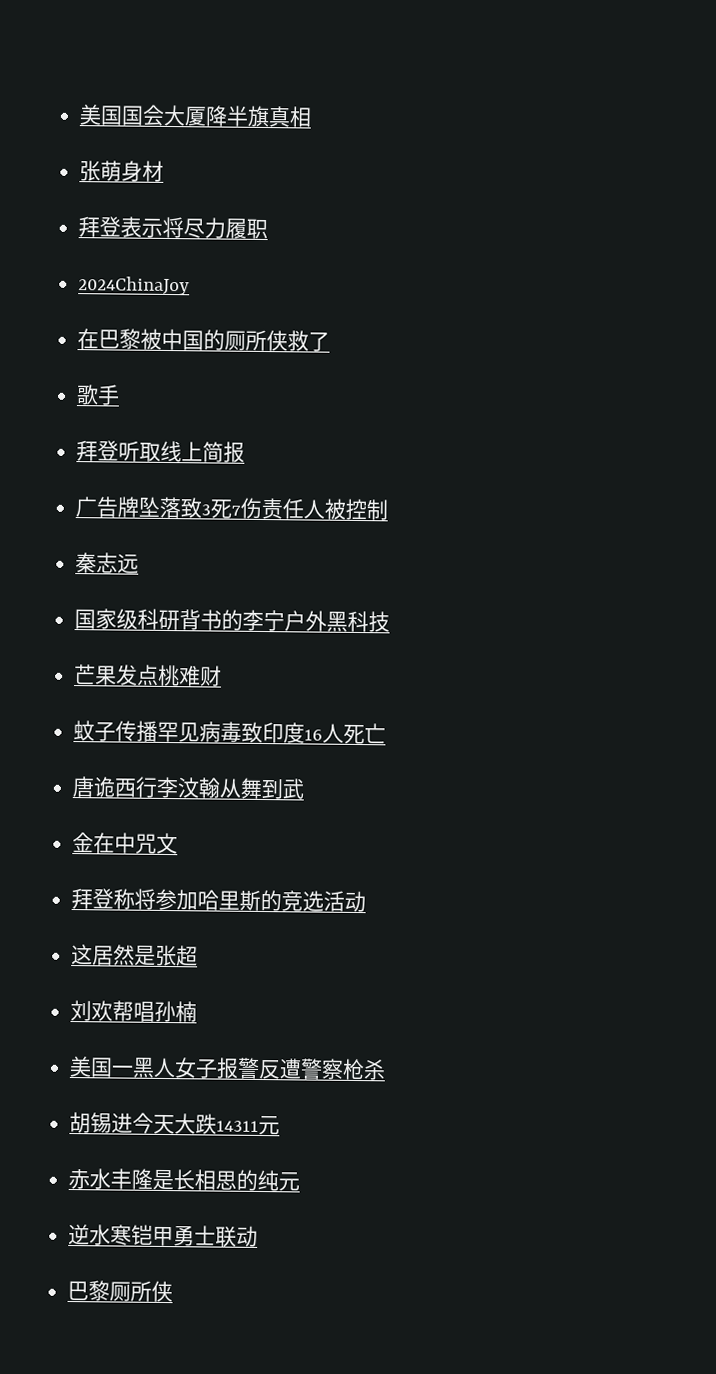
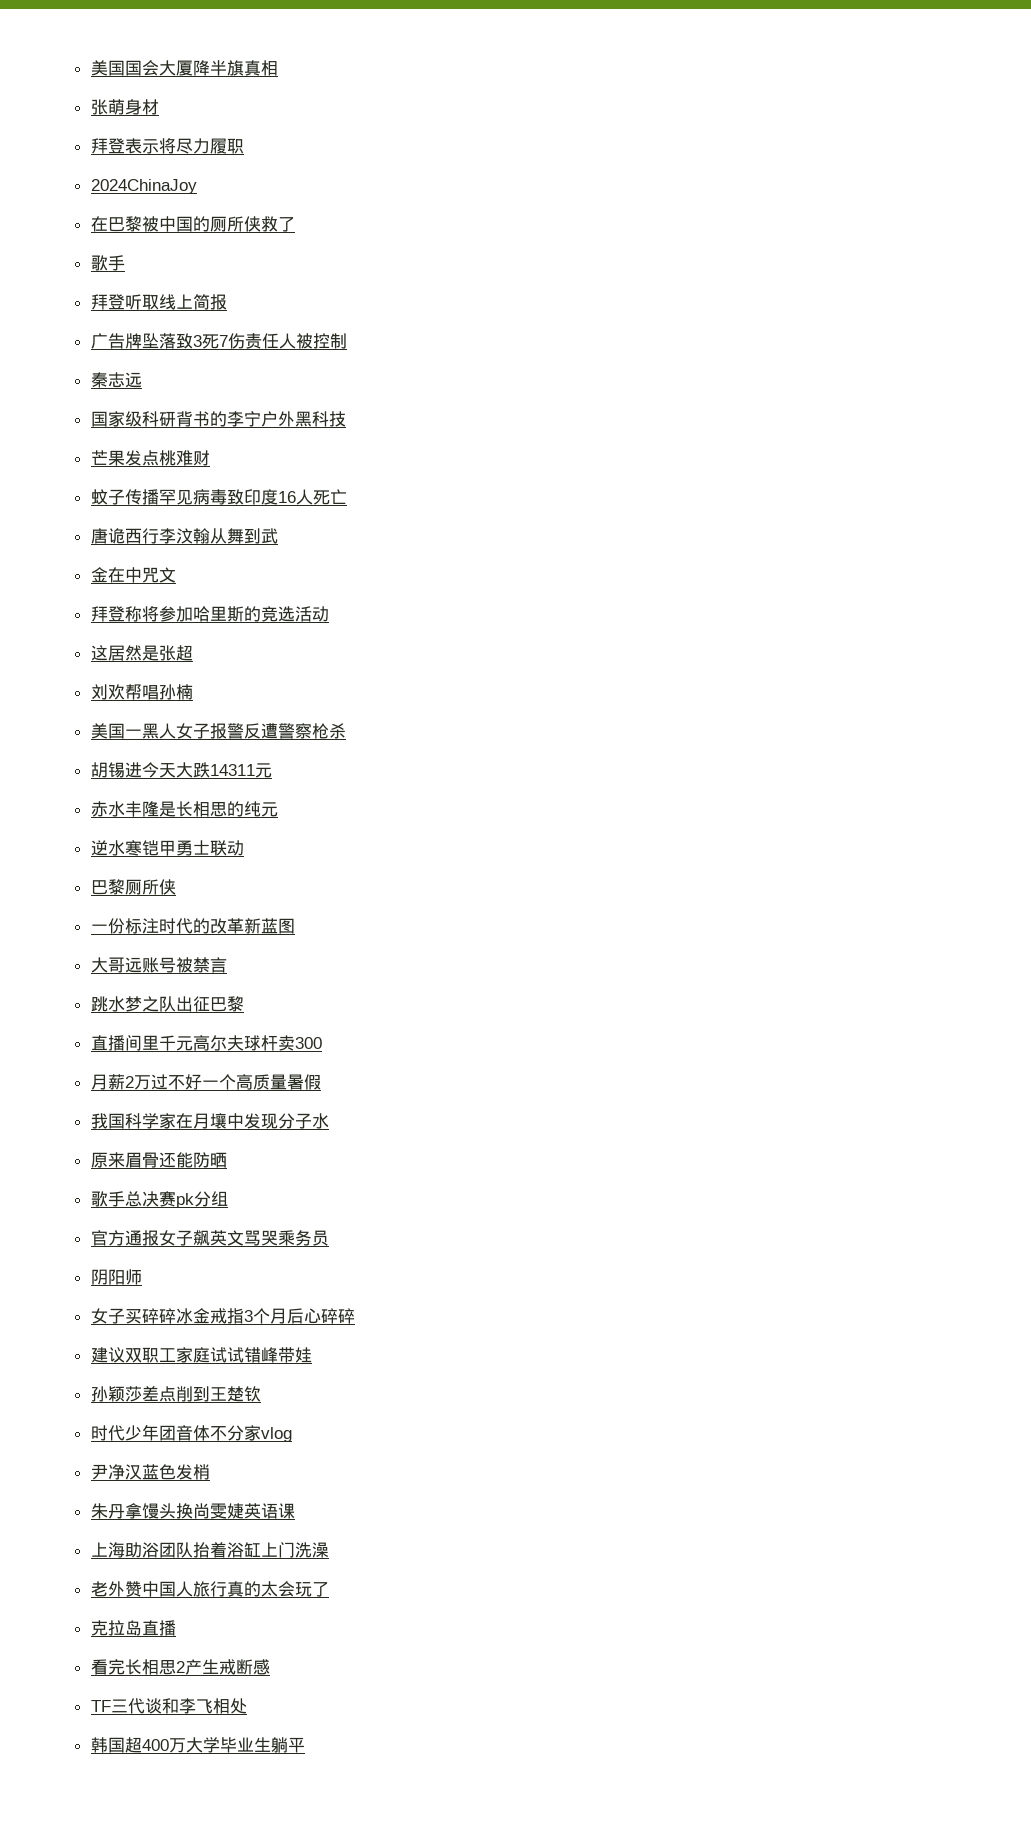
+ 一份标注时代的改革新蓝图
+ 大哥远账号被禁言
+ 跳水梦之队出征巴黎
+ 直播间里千元高尔夫球杆卖300
+ 月薪2万过不好一个高质量暑假
+ 我国科学家在月壤中发现分子水
+ 原来眉骨还能防晒
+ 歌手总决赛pk分组
+ 官方通报女子飙英文骂哭乘务员
+ 阴阳师
+ 女子买碎碎冰金戒指3个月后心碎碎
+ 建议双职工家庭试试错峰带娃
+ 孙颖莎差点削到王楚钦
+ 时代少年团音体不分家vlog
+ 尹净汉蓝色发梢
+ 朱丹拿馒头换尚雯婕英语课
+ 上海助浴团队抬着浴缸上门洗澡
+ 老外赞中国人旅行真的太会玩了
+ 克拉岛直播
+ 看完长相思2产生戒断感
+ TF三代谈和李飞相处
+ 韩国超400万大学毕业生躺平

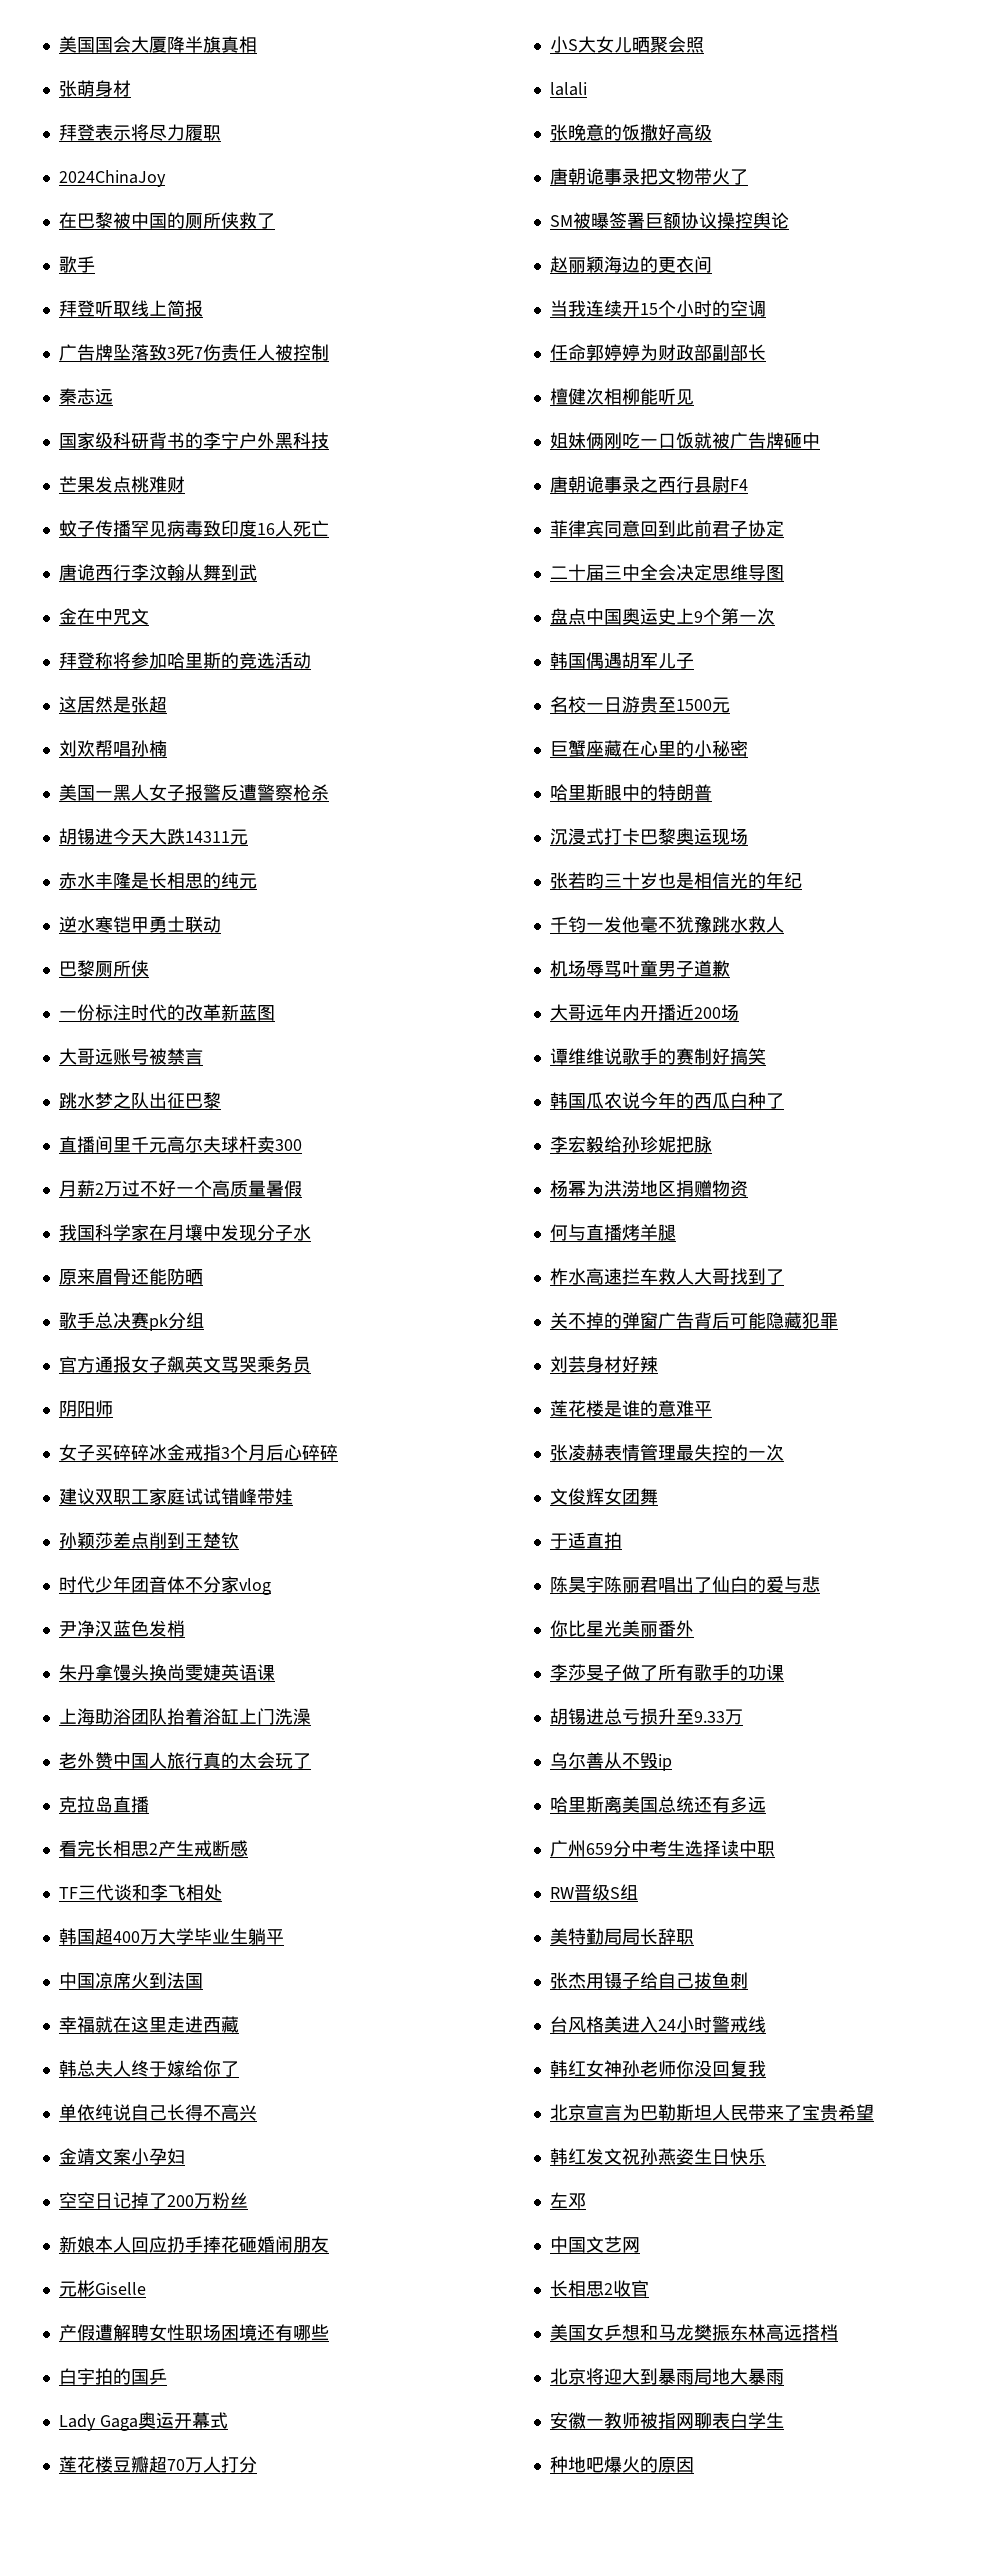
+ 中国凉席火到法国
+ 幸福就在这里走进西藏
+ 韩总夫人终于嫁给你了
+ 单依纯说自己长得不高兴
+ 金靖文案小孕妇
+ 空空日记掉了200万粉丝
+ 新娘本人回应扔手捧花砸婚闹朋友
+ 元彬Giselle
+ 产假遭解聘女性职场困境还有哪些
+ 白宇拍的国乒
+ Lady Gaga奥运开幕式
+ 莲花楼豆瓣超70万人打分
+ 小S大女儿晒聚会照
+ lalali
+ 张晚意的饭撒好高级
+ 唐朝诡事录把文物带火了
+ SM被曝签署巨额协议操控舆论
+ 赵丽颖海边的更衣间
+ 当我连续开15个小时的空调
+ 任命郭婷婷为财政部副部长
+ 檀健次相柳能听见
+ 姐妹俩刚吃一口饭就被广告牌砸中
+ 唐朝诡事录之西行县尉F4
+ 菲律宾同意回到此前君子协定
+ 二十届三中全会决定思维导图
+ 盘点中国奥运史上9个第一次
+ 韩国偶遇胡军儿子
+ 名校一日游贵至1500元
+ 巨蟹座藏在心里的小秘密
+ 哈里斯眼中的特朗普
+ 沉浸式打卡巴黎奥运现场
+ 张若昀三十岁也是相信光的年纪
+ 千钧一发他毫不犹豫跳水救人
+ 机场辱骂叶童男子道歉
+ 大哥远年内开播近200场
+ 谭维维说歌手的赛制好搞笑
+ 韩国瓜农说今年的西瓜白种了
+ 李宏毅给孙珍妮把脉
+ 杨幂为洪涝地区捐赠物资
+ 何与直播烤羊腿
+ 柞水高速拦车救人大哥找到了
+ 关不掉的弹窗广告背后可能隐藏犯罪
+ 刘芸身材好辣
+ 莲花楼是谁的意难平
+ 张凌赫表情管理最失控的一次
+ 文俊辉女团舞
+ 于适直拍
+ 陈昊宇陈丽君唱出了仙白的爱与悲
+ 你比星光美丽番外
+ 李莎旻子做了所有歌手的功课
+ 胡锡进总亏损升至9.33万
+ 乌尔善从不毁ip
+ 哈里斯离美国总统还有多远
+ 广州659分中考生选择读中职
+ RW晋级S组
+ 美特勤局局长辞职
+ 张杰用镊子给自己拔鱼刺
+ 台风格美进入24小时警戒线
+ 韩红女神孙老师你没回复我
+ 北京宣言为巴勒斯坦人民带来了宝贵希望
+ 韩红发文祝孙燕姿生日快乐
+ 左邓
+ 中国文艺网
+ 长相思2收官
+ 美国女乒想和马龙樊振东林高远搭档
+ 北京将迎大到暴雨局地大暴雨
+ 安徽一教师被指网聊表白学生
+ 种地吧爆火的原因

